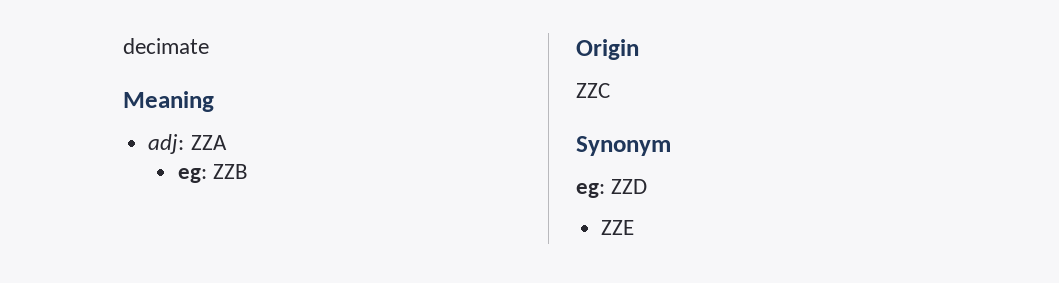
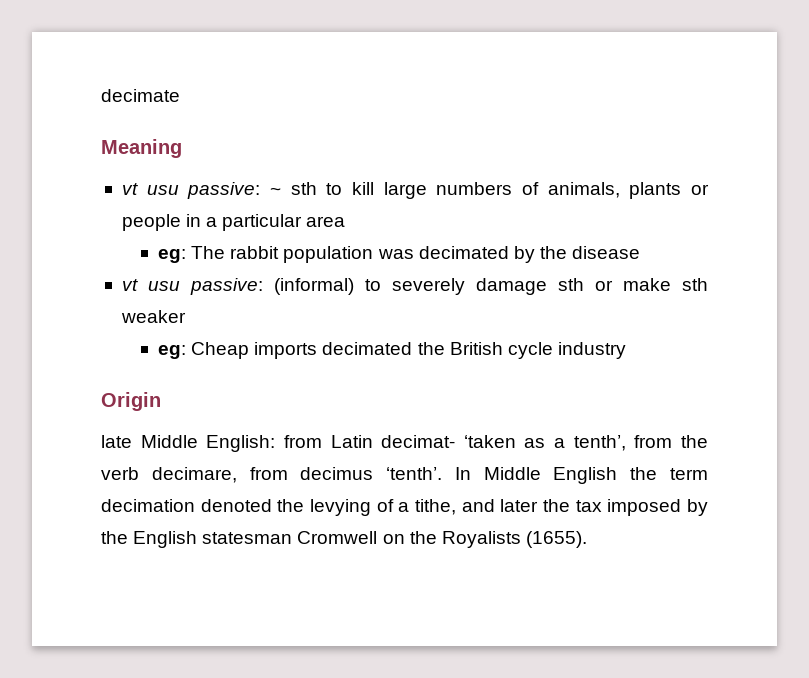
- adj: ZZA
- eg: ZZB
+ vt usu passive: ~ sth to kill large numbers of animals, plants or people in a particular area
+ eg: The rabbit population was decimated by the disease
+ vt usu passive: (informal) to severely damage sth or make sth weaker
+ eg: Cheap imports decimated the British cycle industry
  Origin
- ZZC
- Synonym
- eg: ZZD
- ZZE
+ late Middle English: from Latin decimat- ‘taken as a tenth’, from the verb decimare, from decimus ‘tenth’. In Middle English the term decimation denoted the levying of a tithe, and later the tax imposed by the English statesman Cromwell on the Royalists (1655).

